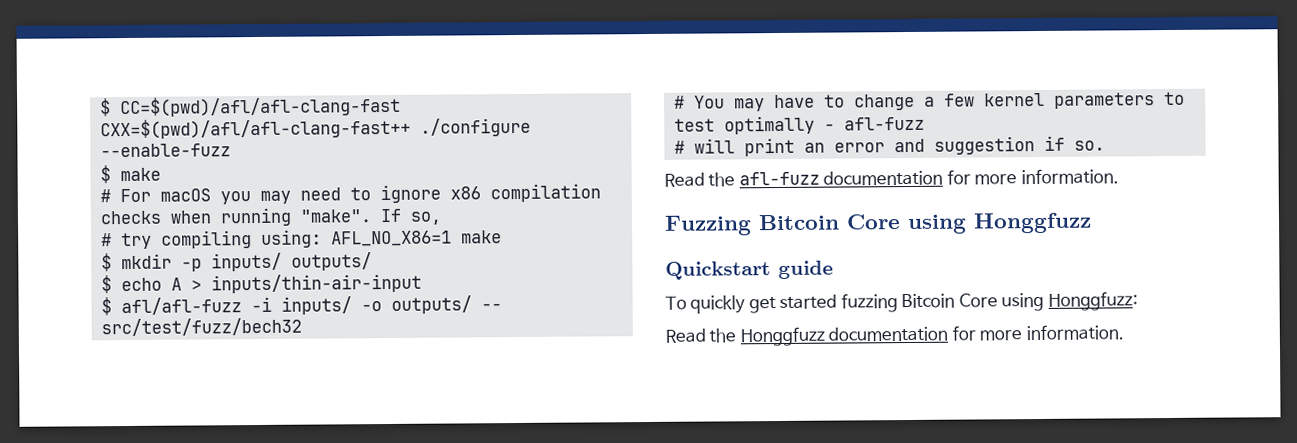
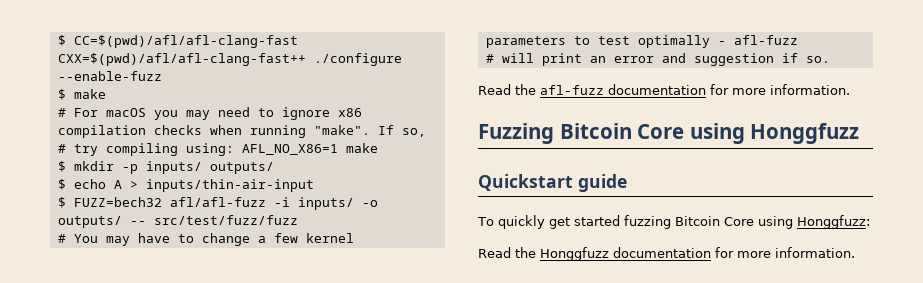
- $ afl/afl-fuzz -i inputs/ -o outputs/ -- src/test/fuzz/bech32
+ $ FUZZ=bech32 afl/afl-fuzz -i inputs/ -o outputs/ -- src/test/fuzz/fuzz

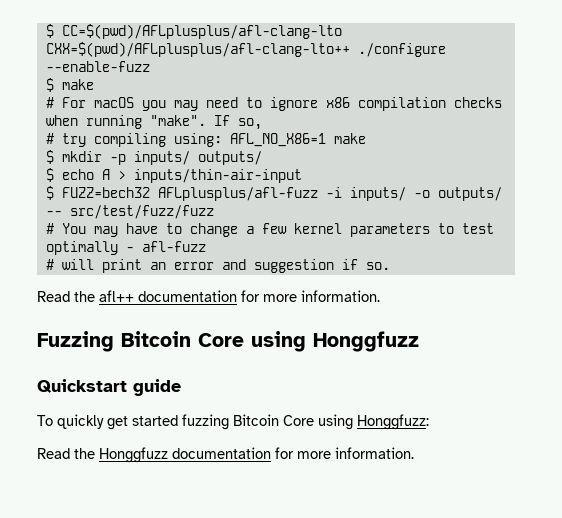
- $ CC=$(pwd)/afl/afl-clang-fast CXX=$(pwd)/afl/afl-clang-fast++ ./configure --enable-fuzz
+ $ CC=$(pwd)/AFLplusplus/afl-clang-lto CXX=$(pwd)/AFLplusplus/afl-clang-lto++ ./configure --enable-fuzz
- $ FUZZ=bech32 afl/afl-fuzz -i inputs/ -o outputs/ -- src/test/fuzz/fuzz
+ $ FUZZ=bech32 AFLplusplus/afl-fuzz -i inputs/ -o outputs/ -- src/test/fuzz/fuzz
- Read the afl-fuzz documentation for more information.
+ Read the afl++ documentation for more information.

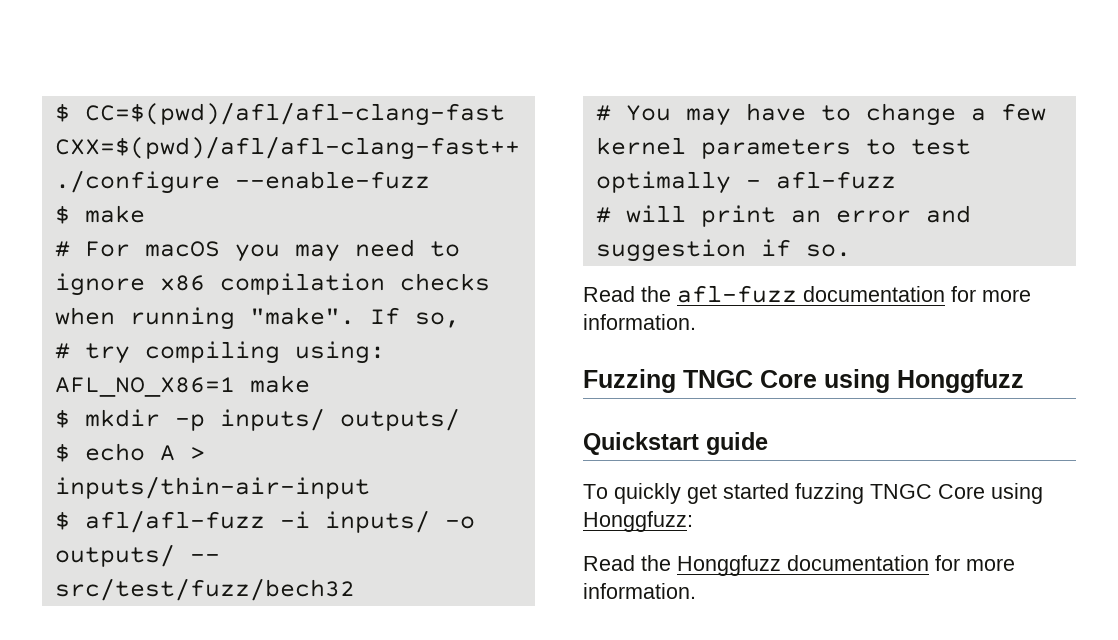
- $ CC=$(pwd)/AFLplusplus/afl-clang-lto CXX=$(pwd)/AFLplusplus/afl-clang-lto++ ./configure --enable-fuzz
+ $ CC=$(pwd)/afl/afl-clang-fast CXX=$(pwd)/afl/afl-clang-fast++ ./configure --enable-fuzz
- $ FUZZ=bech32 AFLplusplus/afl-fuzz -i inputs/ -o outputs/ -- src/test/fuzz/fuzz
+ $ afl/afl-fuzz -i inputs/ -o outputs/ -- src/test/fuzz/bech32
- Read the afl++ documentation for more information.
+ Read the afl-fuzz documentation for more information.
- Fuzzing Bitcoin Core using Honggfuzz
+ Fuzzing TNGC Core using Honggfuzz
- To quickly get started fuzzing Bitcoin Core using Honggfuzz:
+ To quickly get started fuzzing TNGC Core using Honggfuzz:

